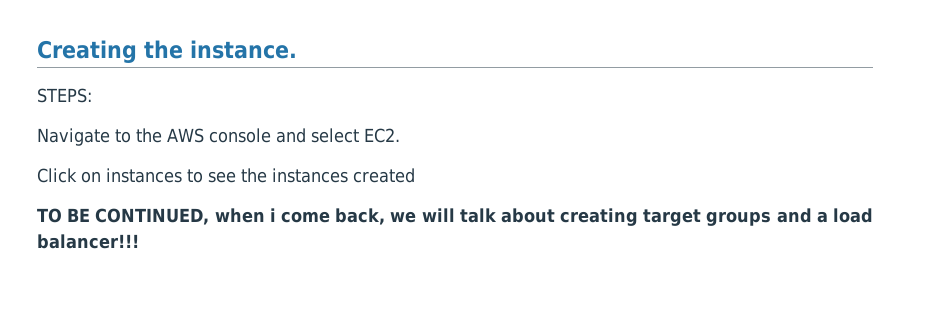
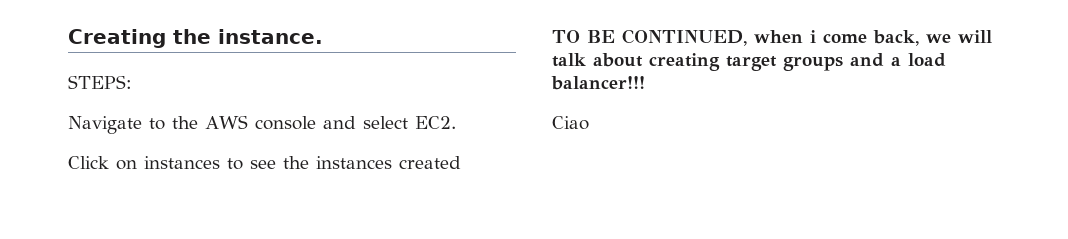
+ Ciao

